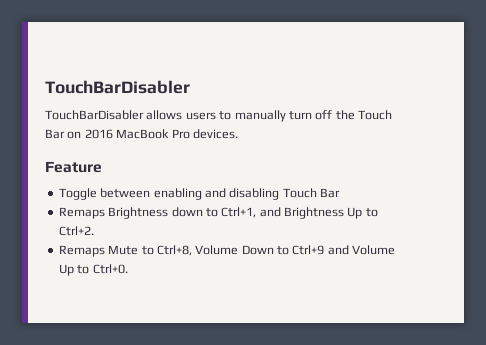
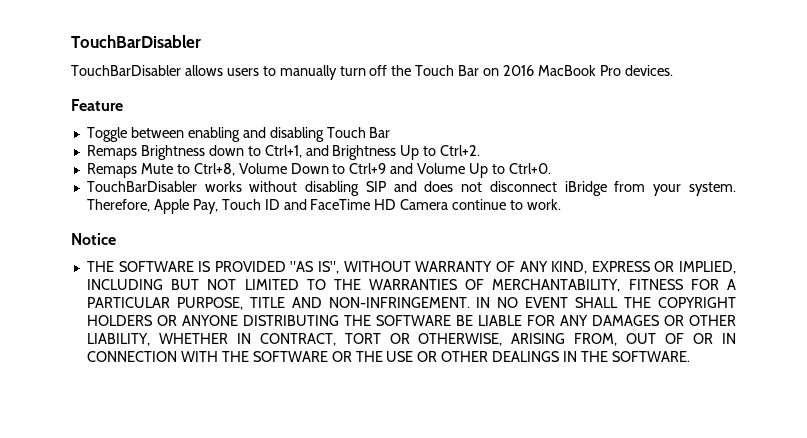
+ TouchBarDisabler works without disabling SIP and does not disconnect iBridge from your system. Therefore, Apple Pay, Touch ID and FaceTime HD Camera continue to work.
+ Notice
+ THE SOFTWARE IS PROVIDED "AS IS", WITHOUT WARRANTY OF ANY KIND, EXPRESS OR IMPLIED, INCLUDING BUT NOT LIMITED TO THE WARRANTIES OF MERCHANTABILITY, FITNESS FOR A PARTICULAR PURPOSE, TITLE AND NON-INFRINGEMENT. IN NO EVENT SHALL THE COPYRIGHT HOLDERS OR ANYONE DISTRIBUTING THE SOFTWARE BE LIABLE FOR ANY DAMAGES OR OTHER LIABILITY, WHETHER IN CONTRACT, TORT OR OTHERWISE, ARISING FROM, OUT OF OR IN CONNECTION WITH THE SOFTWARE OR THE USE OR OTHER DEALINGS IN THE SOFTWARE.

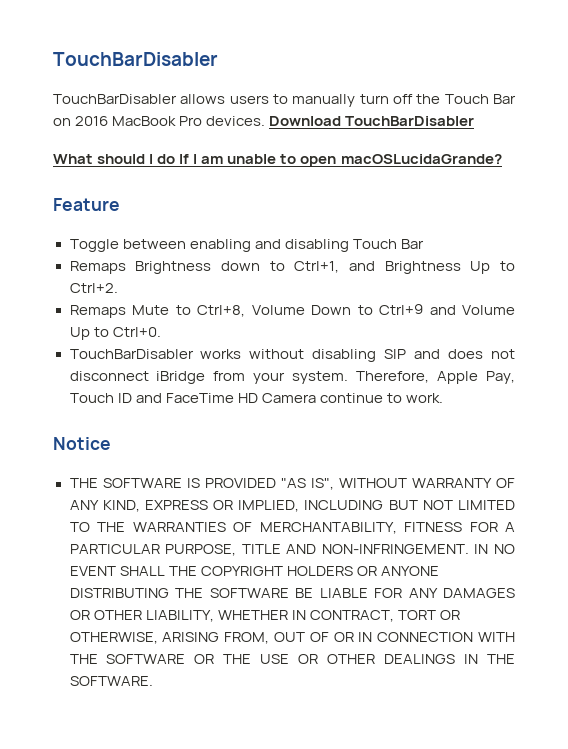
+ Download TouchBarDisabler
+ What should I do If I am unable to open macOSLucidaGrande?

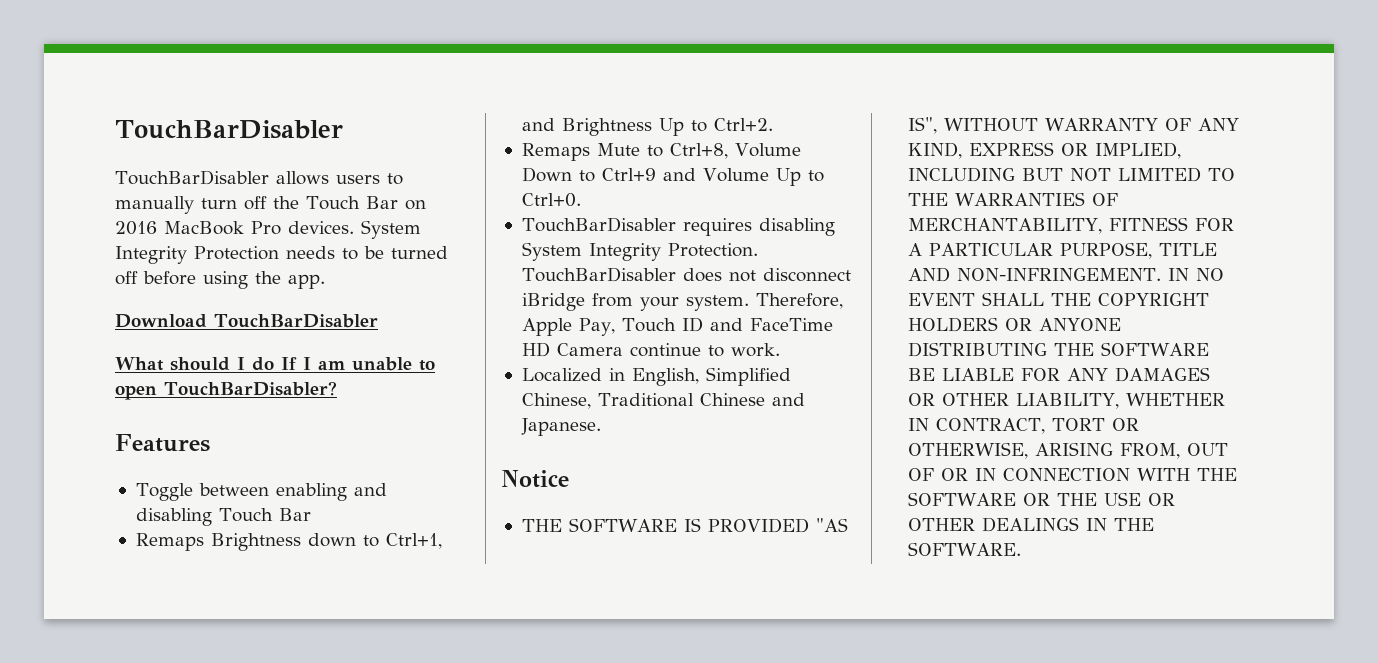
- TouchBarDisabler allows users to manually turn off the Touch Bar on 2016 MacBook Pro devices. Download TouchBarDisabler
+ TouchBarDisabler allows users to manually turn off the Touch Bar on 2016 MacBook Pro devices. System Integrity Protection needs to be turned off before using the app.
+ Download TouchBarDisabler
- What should I do If I am unable to open macOSLucidaGrande?
- Feature
+ What should I do If I am unable to open TouchBarDisabler?
+ Features
- TouchBarDisabler works without disabling SIP and does not disconnect iBridge from your system.
+ TouchBarDisabler requires disabling System Integrity Protection. TouchBarDisabler does not disconnect iBridge from your system.
+ Localized in English, Simplified Chinese, Traditional Chinese and Japanese.

